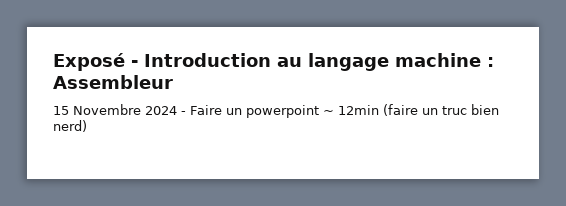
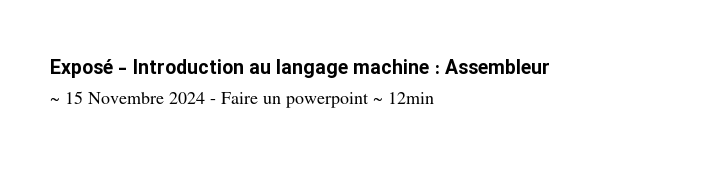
- 15 Novembre 2024 - Faire un powerpoint ~ 12min (faire un truc bien nerd)
+ ~ 15 Novembre 2024 - Faire un powerpoint ~ 12min

